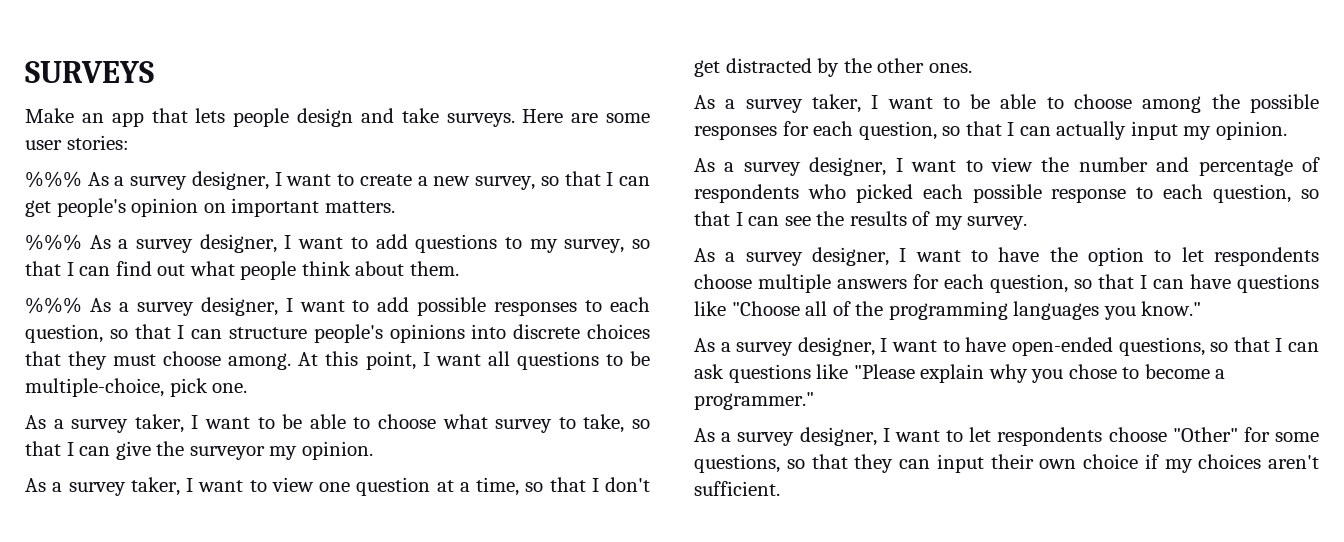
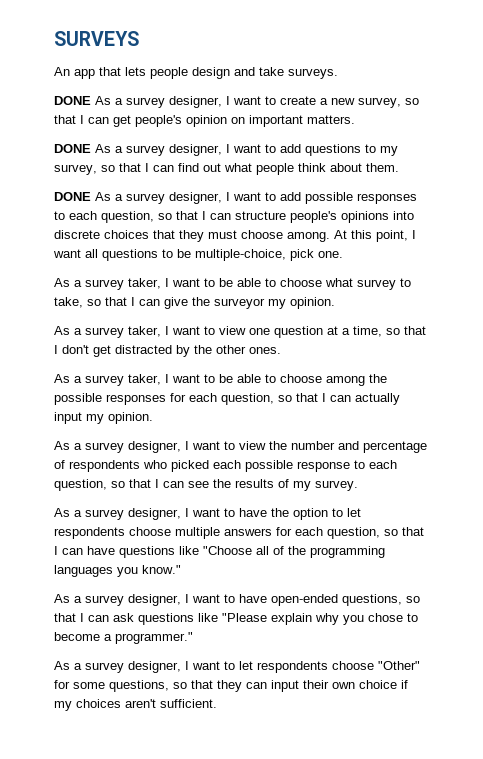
- Make an app that lets people design and take surveys. Here are some user stories:
- %%% As a survey designer, I want to create a new survey, so that I can get people's opinion on important matters.
+ An app that lets people design and take surveys.
+ DONE As a survey designer, I want to create a new survey, so that I can get people's opinion on important matters.
- %%% As a survey designer, I want to add questions to my survey, so that I can find out what people think about them.
+ DONE As a survey designer, I want to add questions to my survey, so that I can find out what people think about them.
- %%% As a survey designer, I want to add possible responses to each question, so that I can structure people's opinions into discrete choices that they must choose among.
+ DONE As a survey designer, I want to add possible responses to each question, so that I can structure people's opinions into discrete choices that they must choose among.

